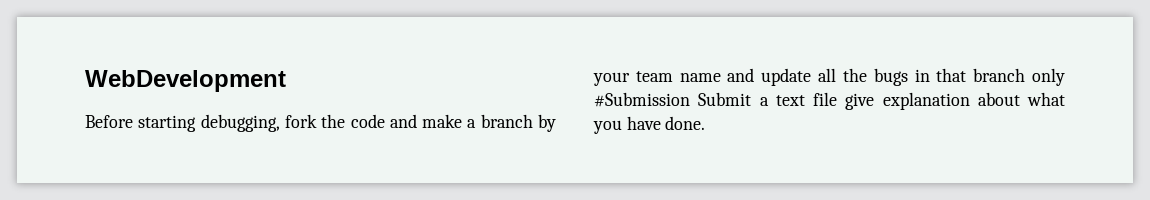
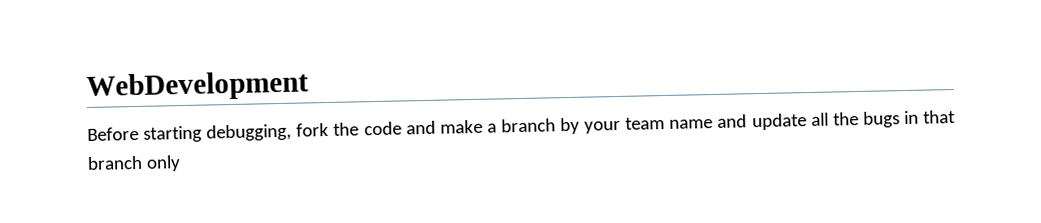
- Before starting debugging, fork the code and make a branch by your team name and update all the bugs in that branch only #Submission Submit a text file give explanation about what you have done.
+ Before starting debugging, fork the code and make a branch by your team name and update all the bugs in that branch only

